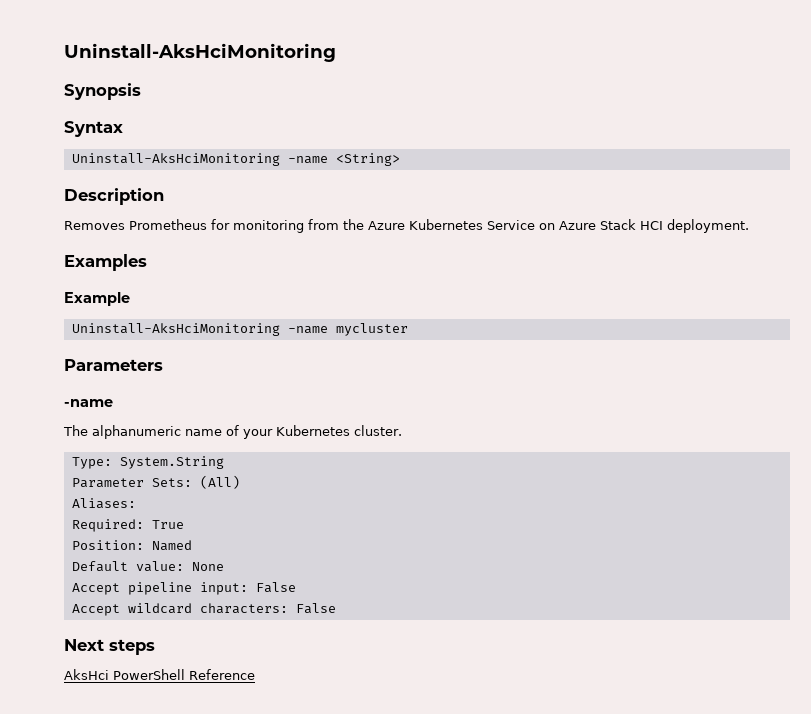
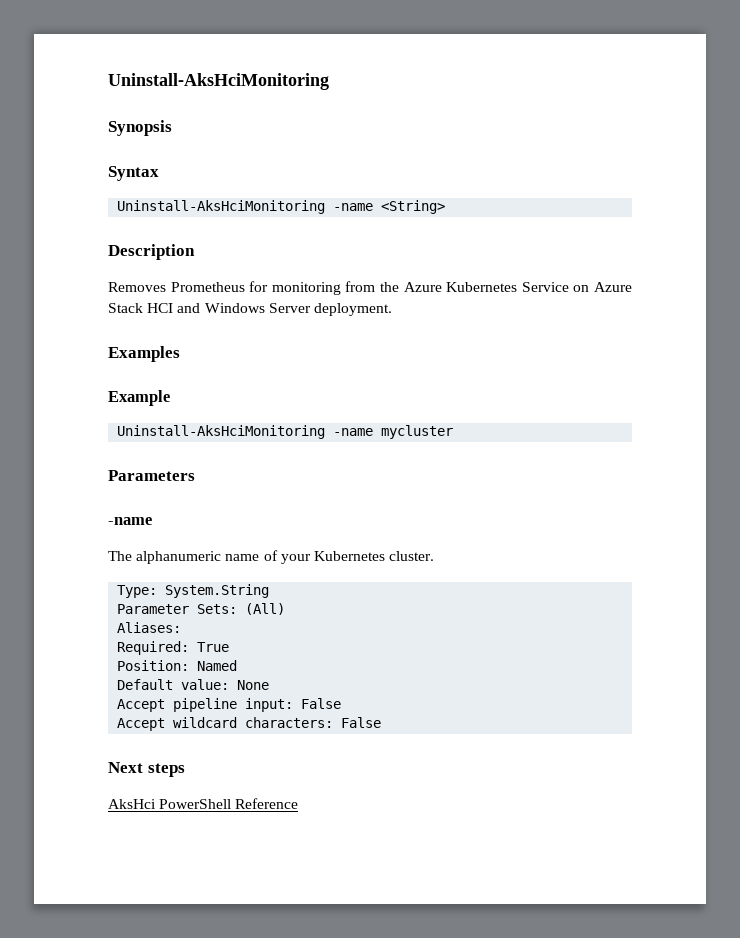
- Removes Prometheus for monitoring from the Azure Kubernetes Service on Azure Stack HCI deployment.
+ Removes Prometheus for monitoring from the Azure Kubernetes Service on Azure Stack HCI and Windows Server deployment.

